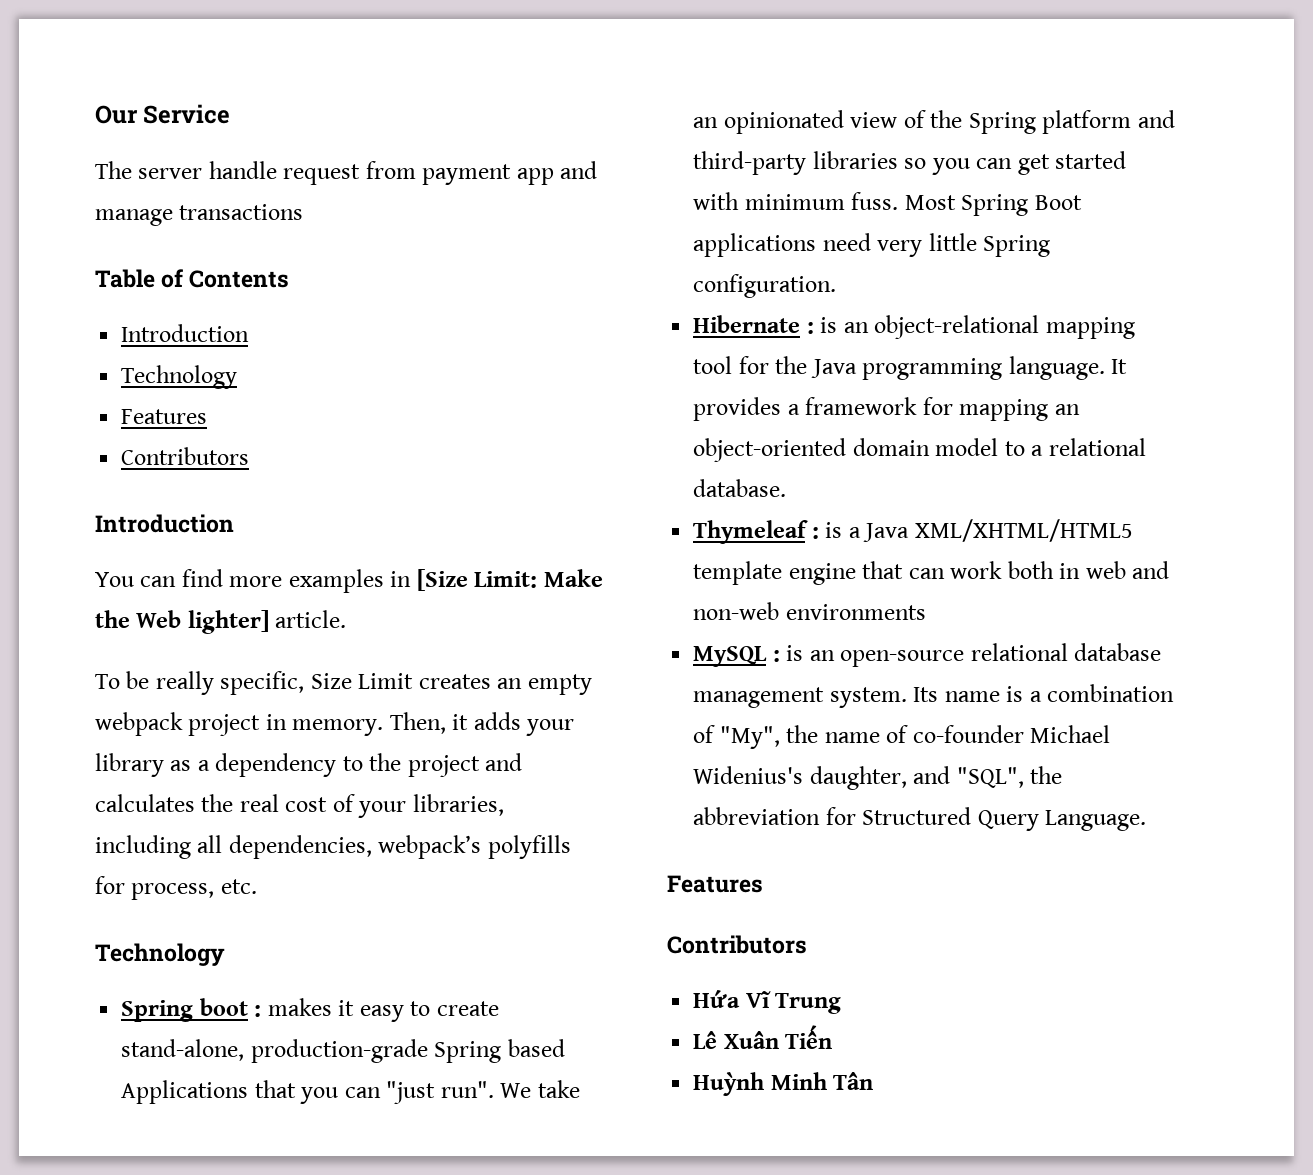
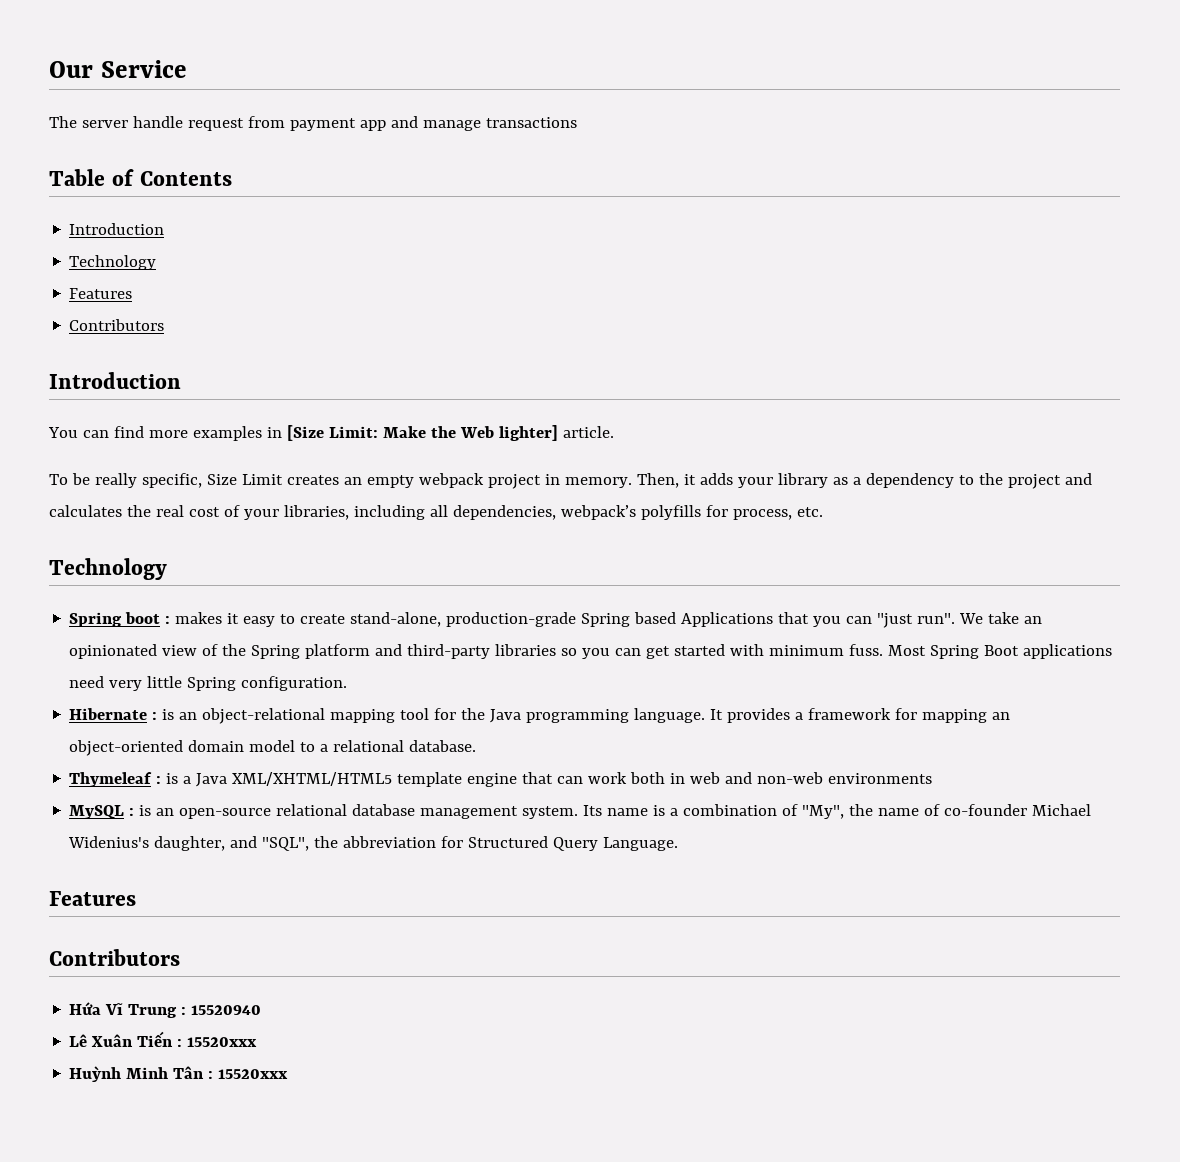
- Hứa Vĩ Trung
+ Hứa Vĩ Trung : 15520940
- Lê Xuân Tiến
+ Lê Xuân Tiến : 15520xxx
- Huỳnh Minh Tân
+ Huỳnh Minh Tân : 15520xxx

